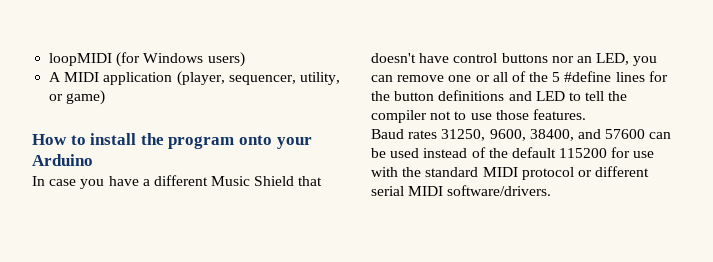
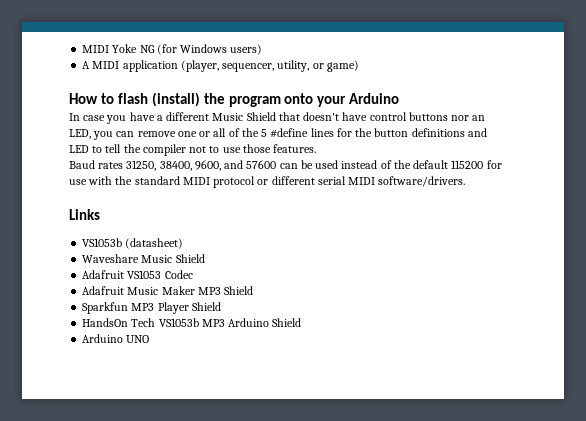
- loopMIDI (for Windows users)
+ MIDI Yoke NG (for Windows users)
- How to install the program onto your Arduino
+ How to flash (install) the program onto your Arduino
- Baud rates 31250, 9600, 38400, and 57600 can be used instead of the default 115200 for use with the standard MIDI protocol or different serial MIDI software/drivers.
+ Baud rates 31250, 38400, 9600, and 57600 can be used instead of the default 115200 for use with the standard MIDI protocol or different serial MIDI software/drivers.
+ Links
+ VS1053b (datasheet)
+ Waveshare Music Shield
+ Adafruit VS1053 Codec
+ Adafruit Music Maker MP3 Shield
+ Sparkfun MP3 Player Shield
+ HandsOn Tech VS1053b MP3 Arduino Shield
+ Arduino UNO

